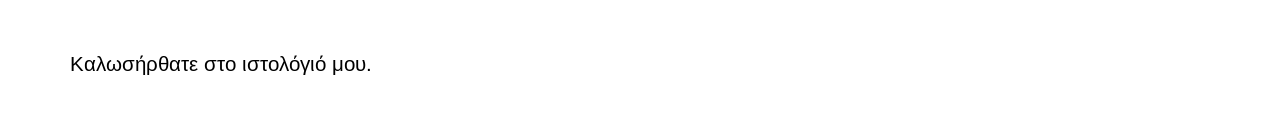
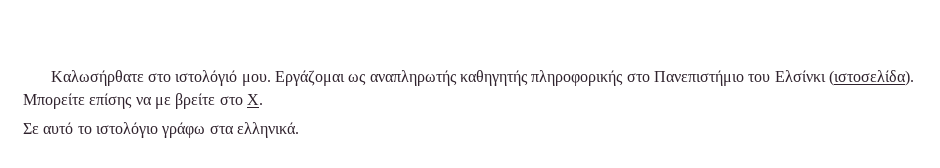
+ Εργάζομαι ως αναπληρωτής καθηγητής πληροφορικής στο Πανεπιστήμιο του Ελσίνκι (ιστοσελίδα). Μπορείτε επίσης να με βρείτε στο Χ.
+ Σε αυτό το ιστολόγιο γράφω στα ελληνικά.

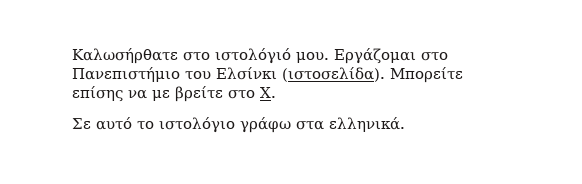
- Εργάζομαι ως αναπληρωτής καθηγητής πληροφορικής στο Πανεπιστήμιο του Ελσίνκι (ιστοσελίδα).
+ Εργάζομαι στο Πανεπιστήμιο του Ελσίνκι (ιστοσελίδα).

